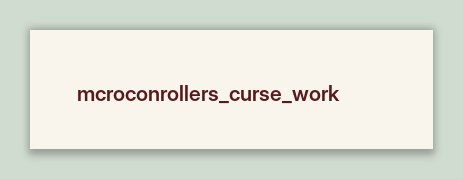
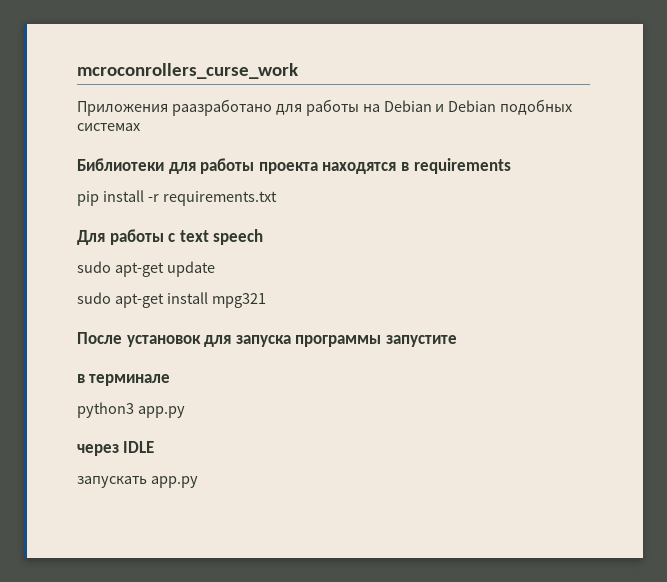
+ Приложения раазработано для работы на Debian и Debian подобных системах
+ Библиотеки для работы проекта находятся в requirements
+ pip install -r requirements.txt
+ Для работы с text speech
+ sudo apt-get update
+ sudo apt-get install mpg321
+ После установок для запуска программы запустите
+ в терминале
+ python3 app.py
+ через IDLE
+ запускать app.py

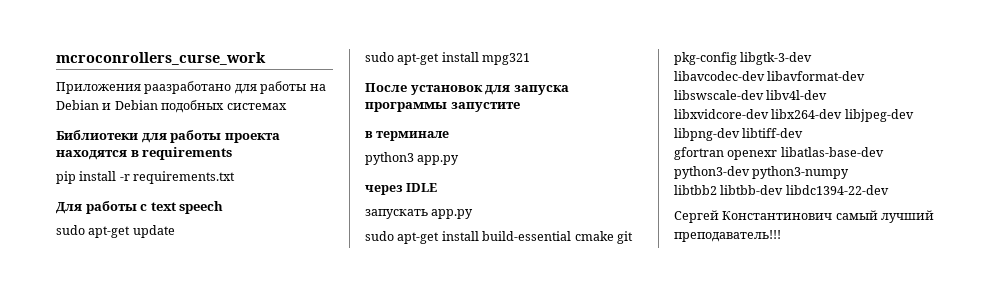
+ sudo apt-get install build-essential cmake git pkg-config libgtk-3-dev
+ libavcodec-dev libavformat-dev libswscale-dev libv4l-dev
+ libxvidcore-dev libx264-dev libjpeg-dev libpng-dev libtiff-dev
+ gfortran openexr libatlas-base-dev python3-dev python3-numpy
+ libtbb2 libtbb-dev libdc1394-22-dev
+ Сергей Константинович самый лучший преподаватель!!!

